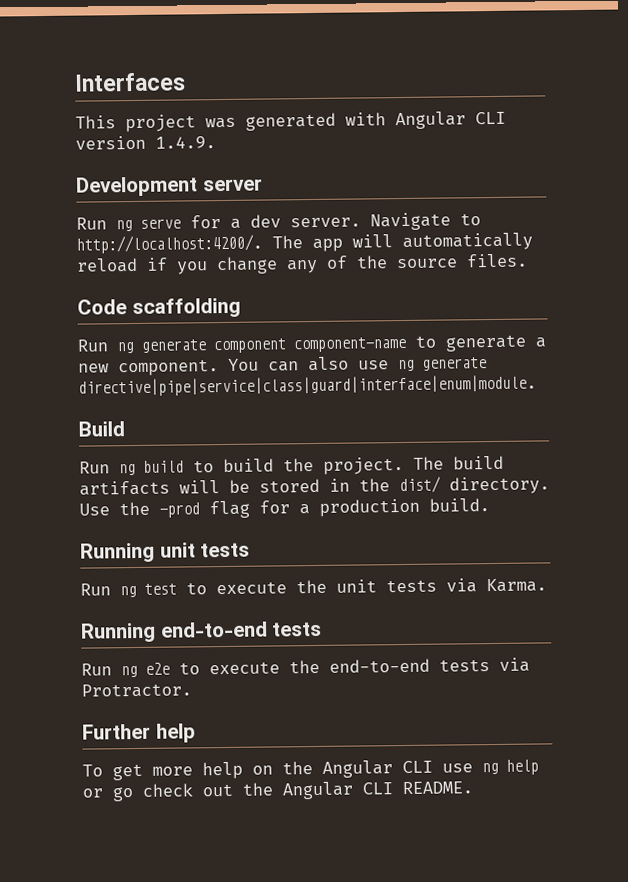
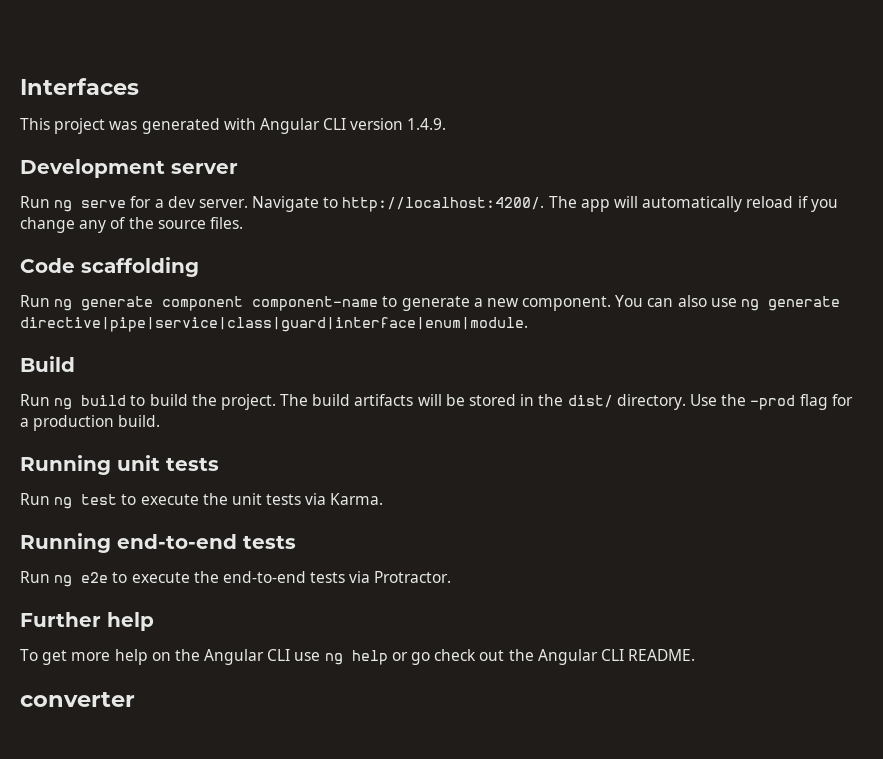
+ converter

